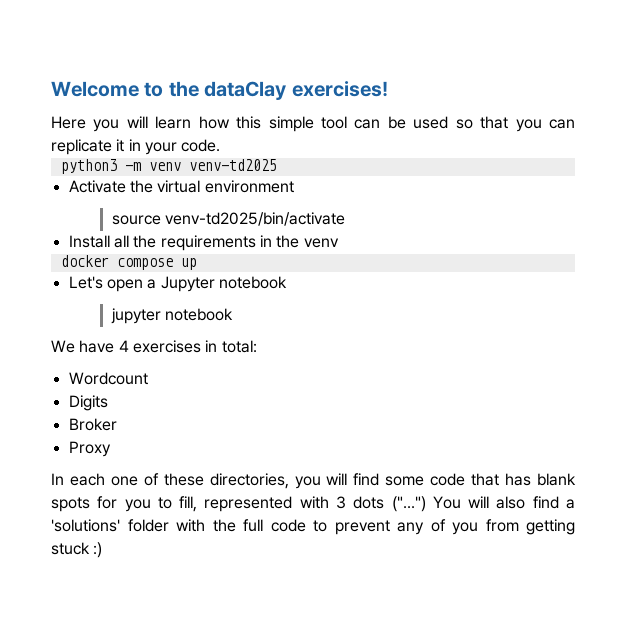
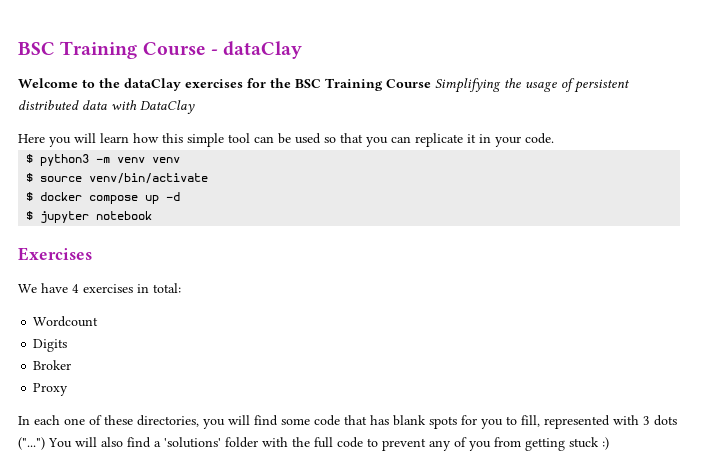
- Welcome to the dataClay exercises!
+ BSC Training Course - dataClay
+ Welcome to the dataClay exercises for the BSC Training Course Simplifying the usage of persistent distributed data with DataClay
- python3 -m venv venv-td2025
- Activate the virtual environment
- source venv-td2025/bin/activate
- Install all the requirements in the venv
- docker compose up
- Let's open a Jupyter notebook
- jupyter notebook
+ $ python3 -m venv venv
+ $ source venv/bin/activate
+ $ docker compose up -d
+ $ jupyter notebook
+ Exercises

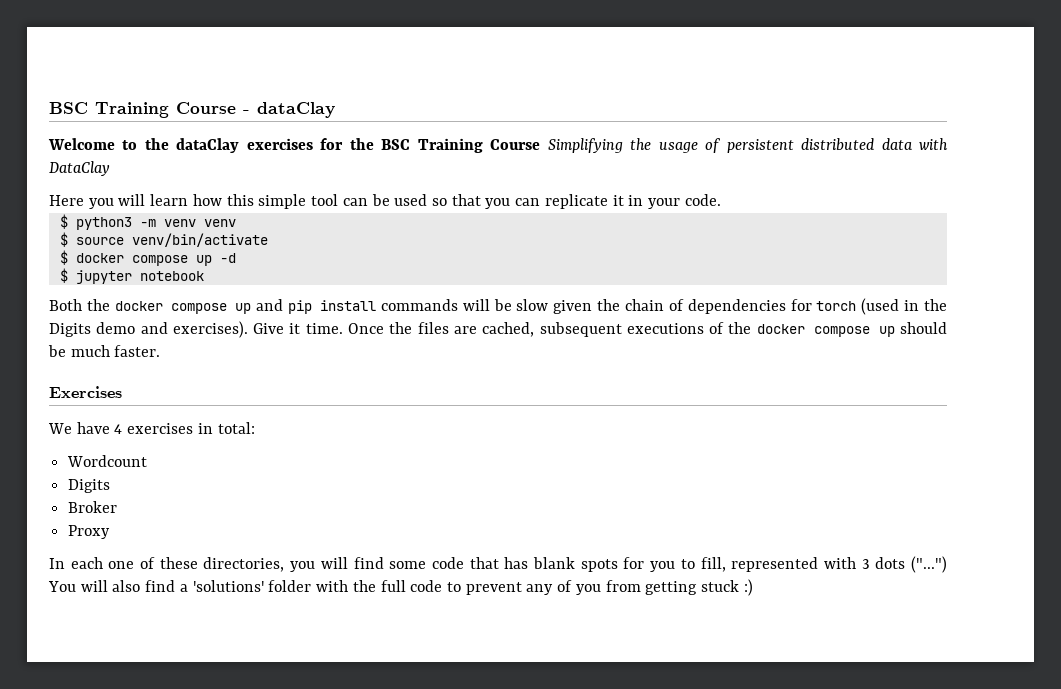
+ Both the docker compose up and pip install commands will be slow given the chain of dependencies for torch (used in the Digits demo and exercises). Give it time. Once the files are cached, subsequent executions of the docker compose up should be much faster.

